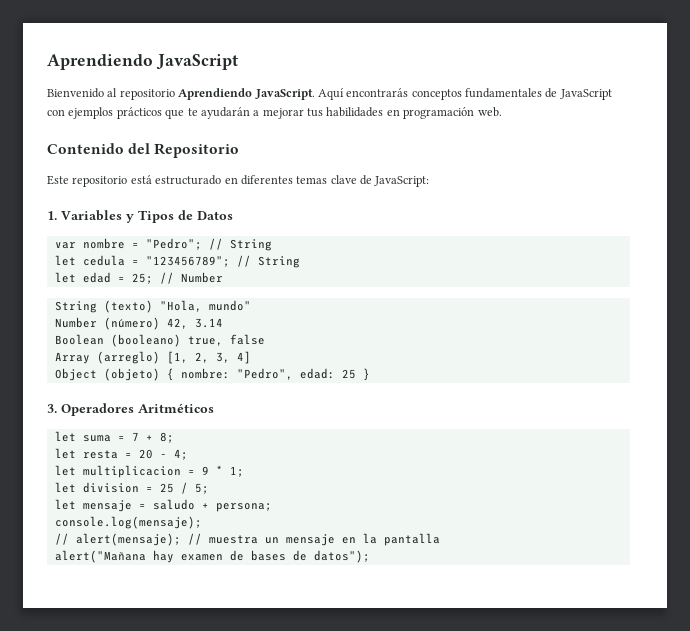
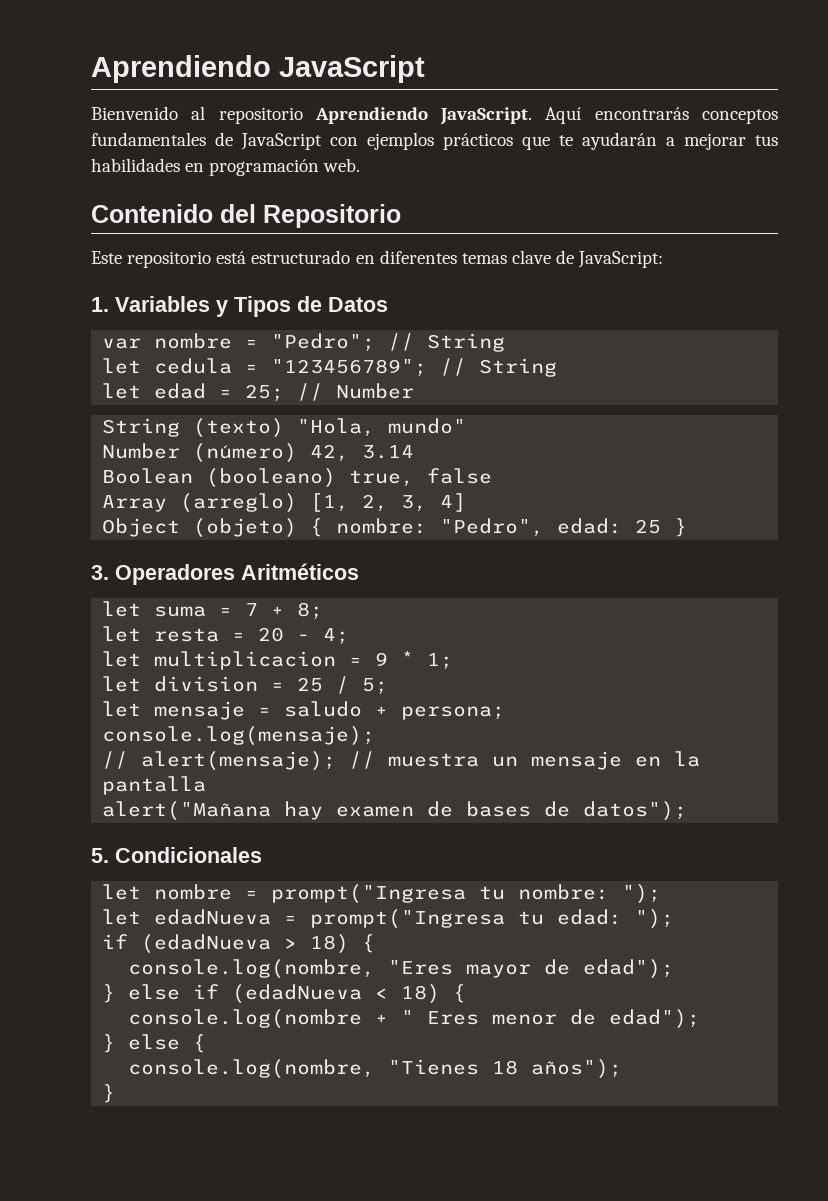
+ 5. Condicionales
+ let nombre = prompt("Ingresa tu nombre: ");
+ let edadNueva = prompt("Ingresa tu edad: ");
+ if (edadNueva > 18) {
+ console.log(nombre, "Eres mayor de edad");
+ } else if (edadNueva < 18) {
+ console.log(nombre + " Eres menor de edad");
+ } else {
+ console.log(nombre, "Tienes 18 años");
+ }

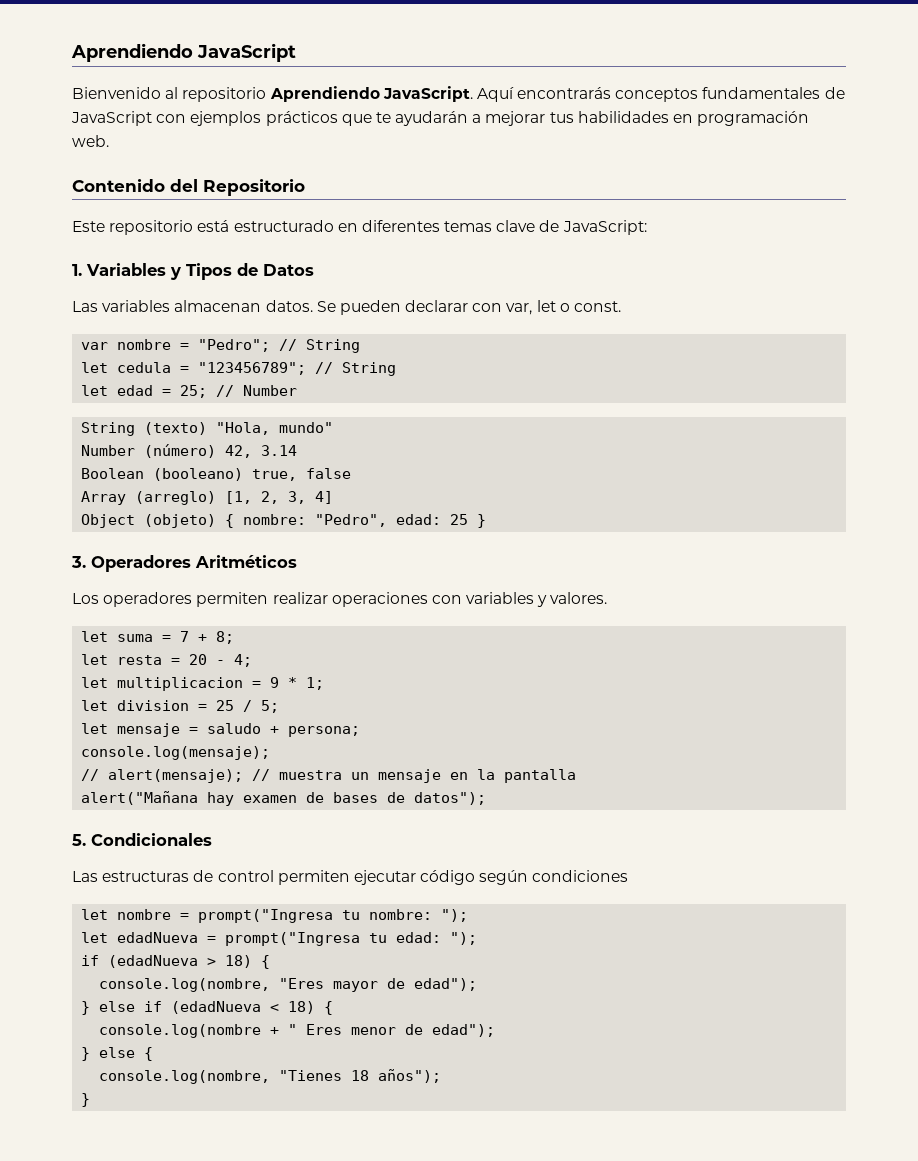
+ Las variables almacenan datos. Se pueden declarar con var, let o const.
+ Los operadores permiten realizar operaciones con variables y valores.
+ Las estructuras de control permiten ejecutar código según condiciones

